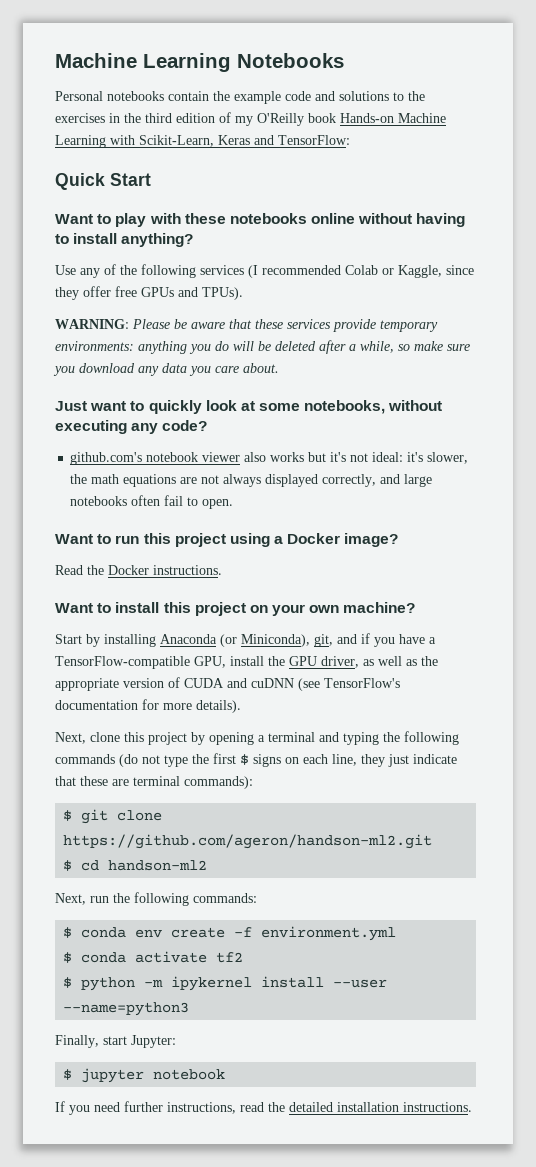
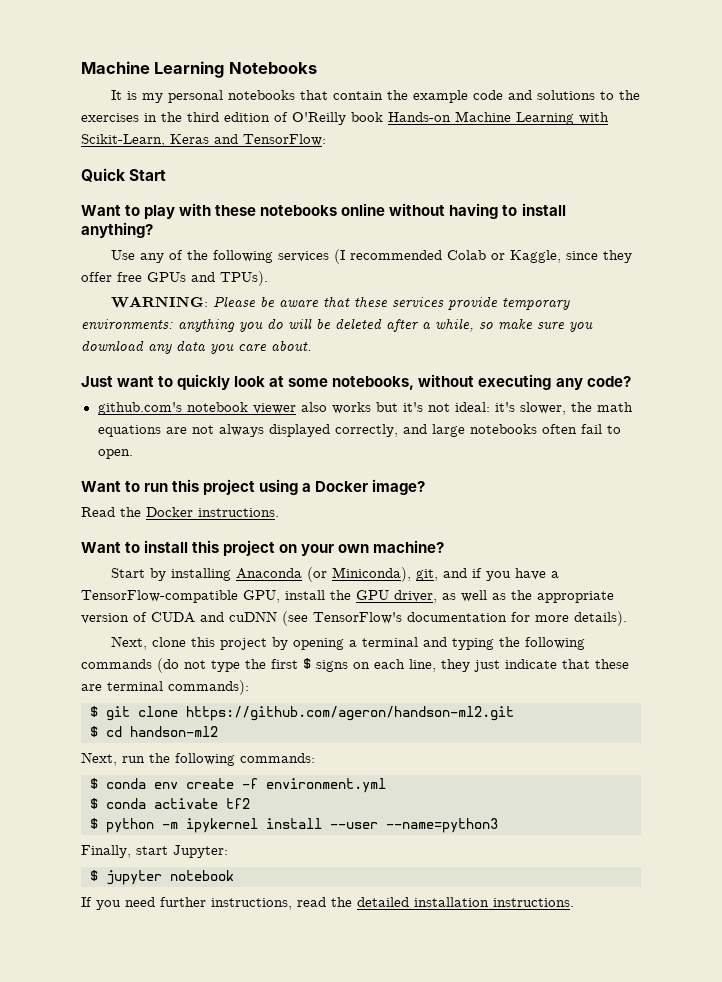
- Personal notebooks contain the example code and solutions to the exercises in the third edition of my O'Reilly book Hands-on Machine Learning with Scikit-Learn, Keras and TensorFlow:
+ It is my personal notebooks that contain the example code and solutions to the exercises in the third edition of O'Reilly book Hands-on Machine Learning with Scikit-Learn, Keras and TensorFlow:

